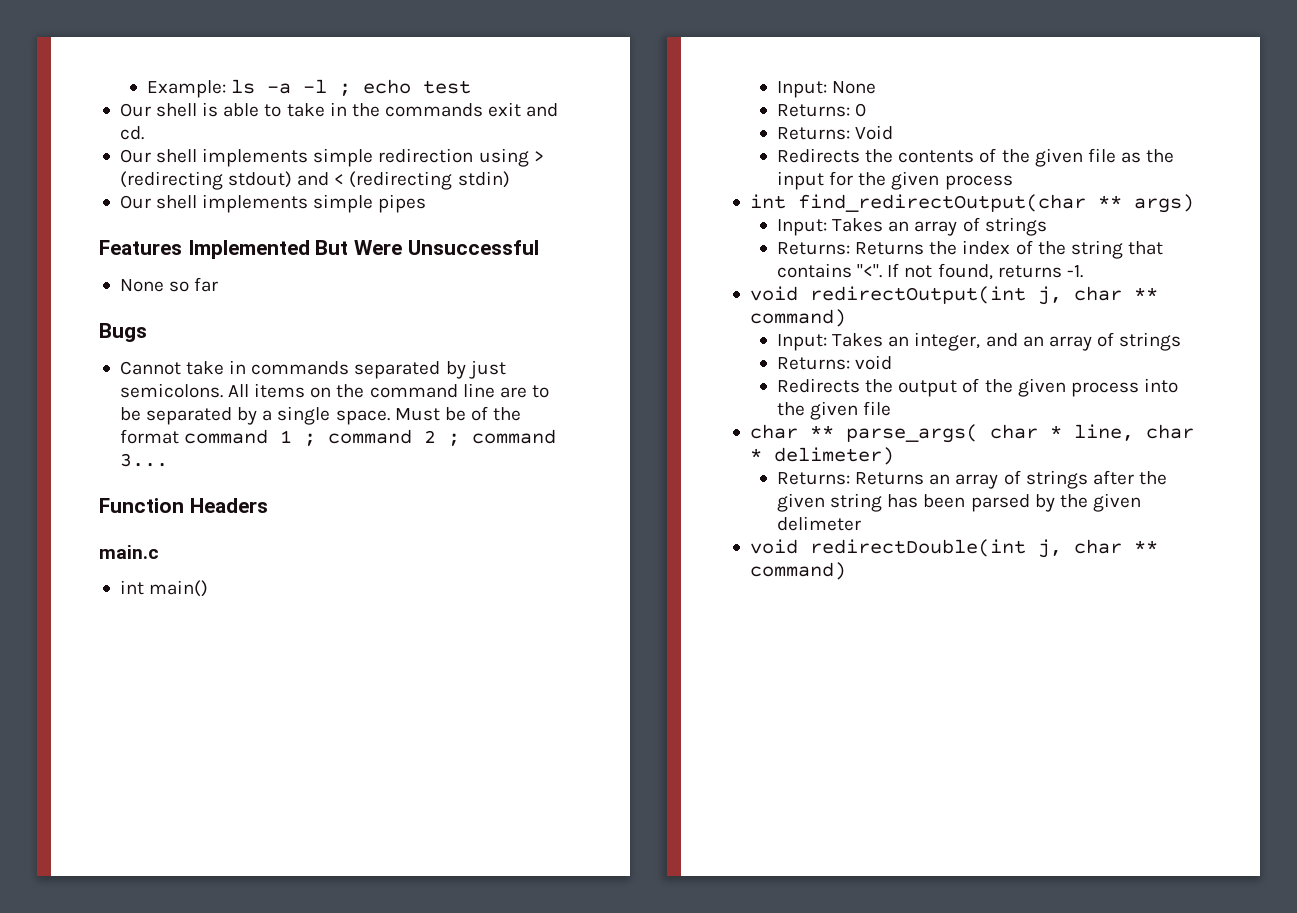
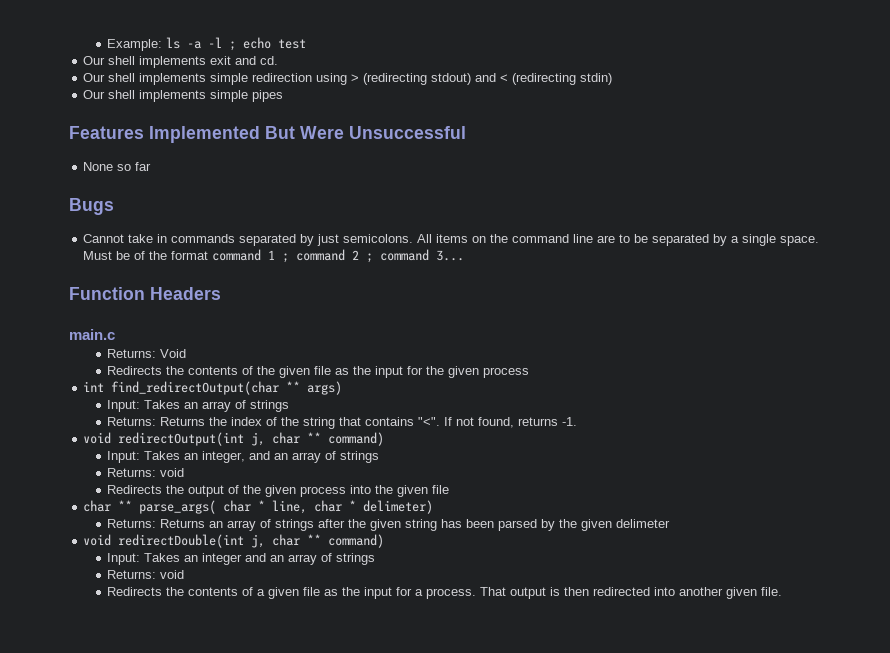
- Our shell is able to take in the commands exit and cd.
+ Our shell implements exit and cd.
- int main()
- Input: None
- Returns: 0
+ Input: Takes an integer and an array of strings
+ Returns: void
+ Redirects the contents of a given file as the input for a process. That output is then redirected into another given file.

